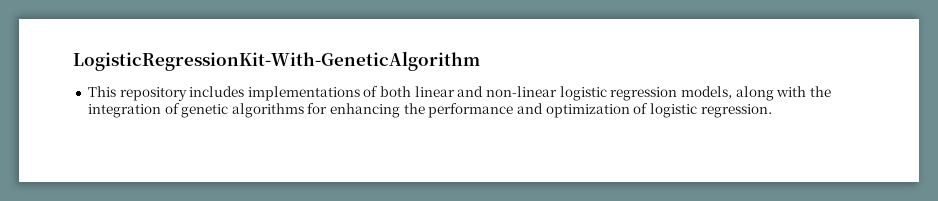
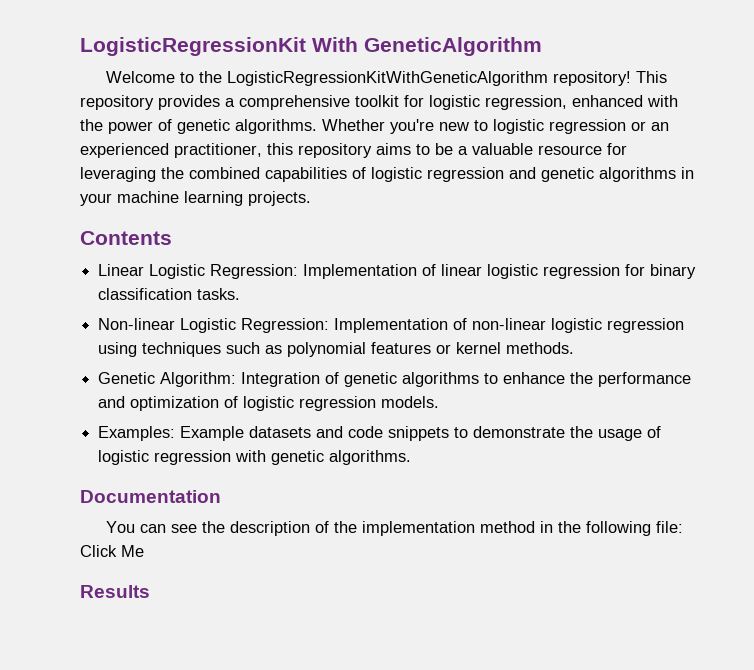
- LogisticRegressionKit-With-GeneticAlgorithm
- This repository includes implementations of both linear and non-linear logistic regression models, along with the integration of genetic algorithms for enhancing the performance and optimization of logistic regression.
+ LogisticRegressionKit With GeneticAlgorithm
+ Welcome to the LogisticRegressionKitWithGeneticAlgorithm repository! This repository provides a comprehensive toolkit for logistic regression, enhanced with the power of genetic algorithms. Whether you're new to logistic regression or an experienced practitioner, this repository aims to be a valuable resource for leveraging the combined capabilities of logistic regression and genetic algorithms in your machine learning projects.
+ Contents
+ Linear Logistic Regression: Implementation of linear logistic regression for binary classification tasks.
+ Non-linear Logistic Regression: Implementation of non-linear logistic regression using techniques such as polynomial features or kernel methods.
+ Genetic Algorithm: Integration of genetic algorithms to enhance the performance and optimization of logistic regression models.
+ Examples: Example datasets and code snippets to demonstrate the usage of logistic regression with genetic algorithms.
+ Documentation
+ You can see the description of the implementation method in the following file: Click Me
+ Results

